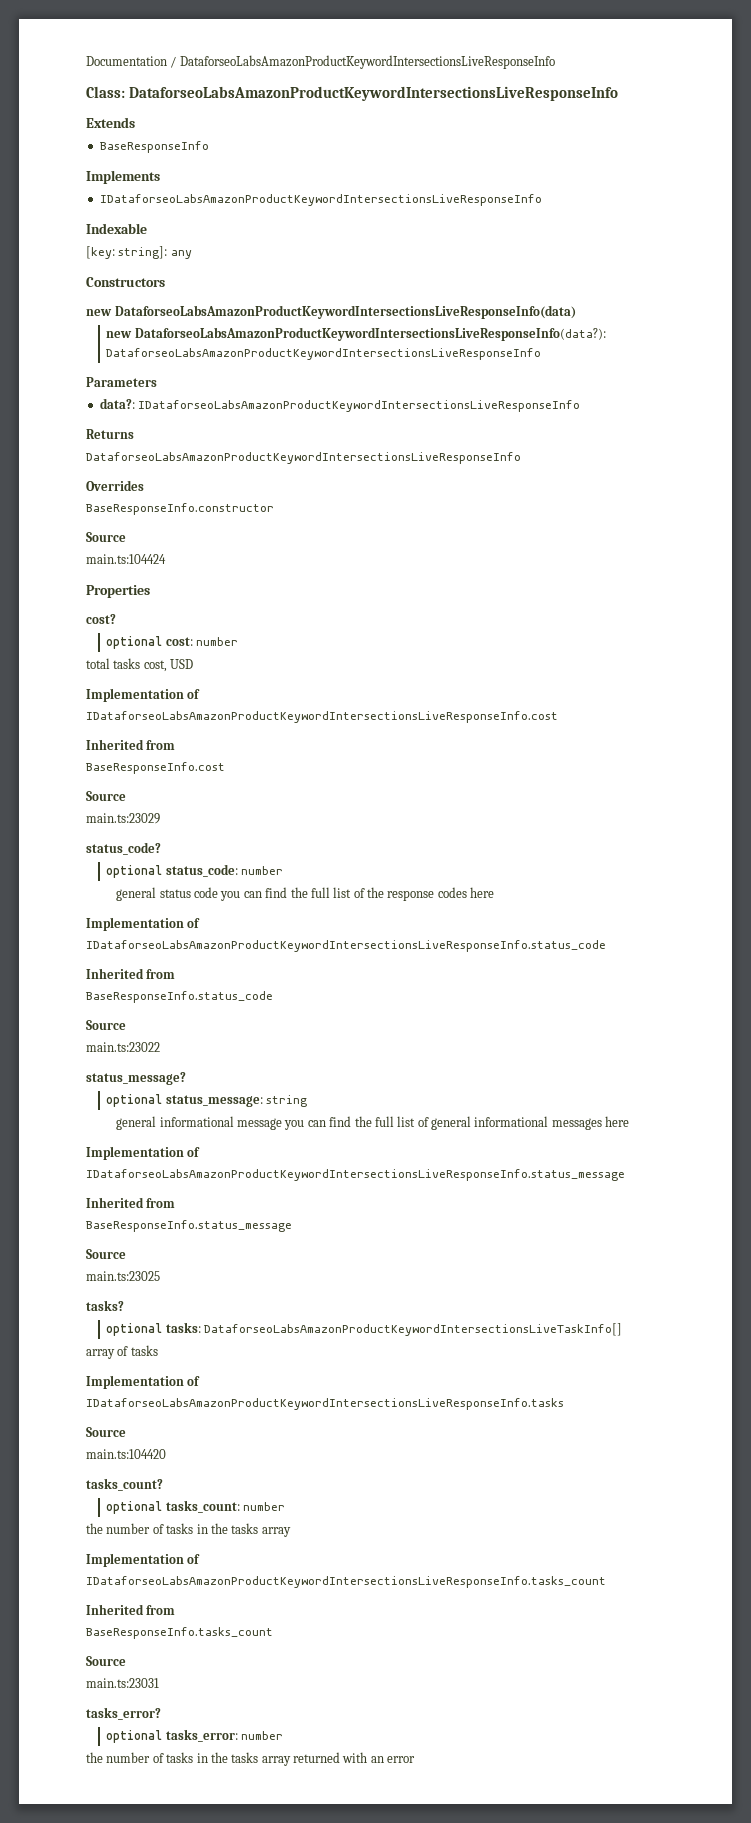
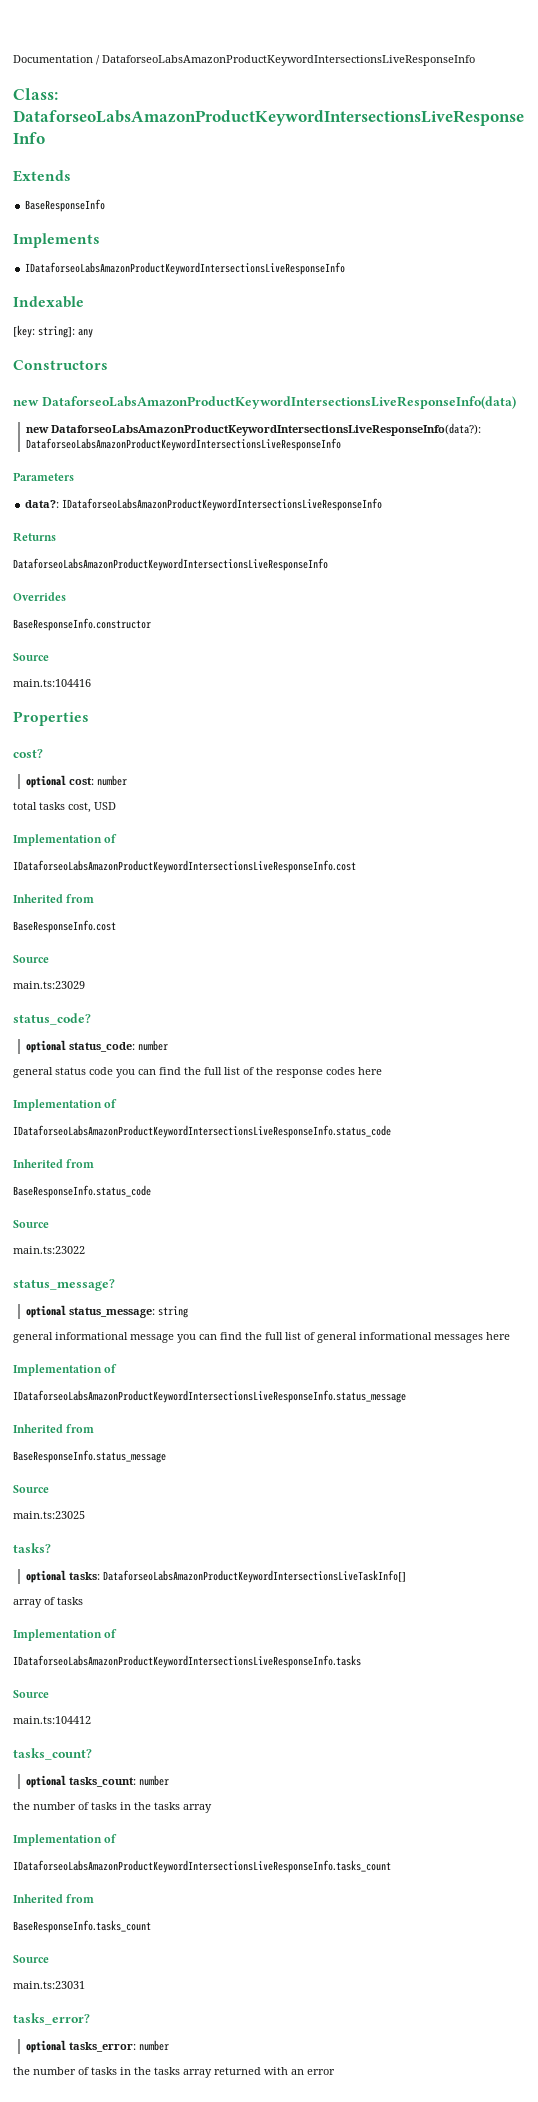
- main.ts:104424
+ main.ts:104416
- main.ts:104420
+ main.ts:104412

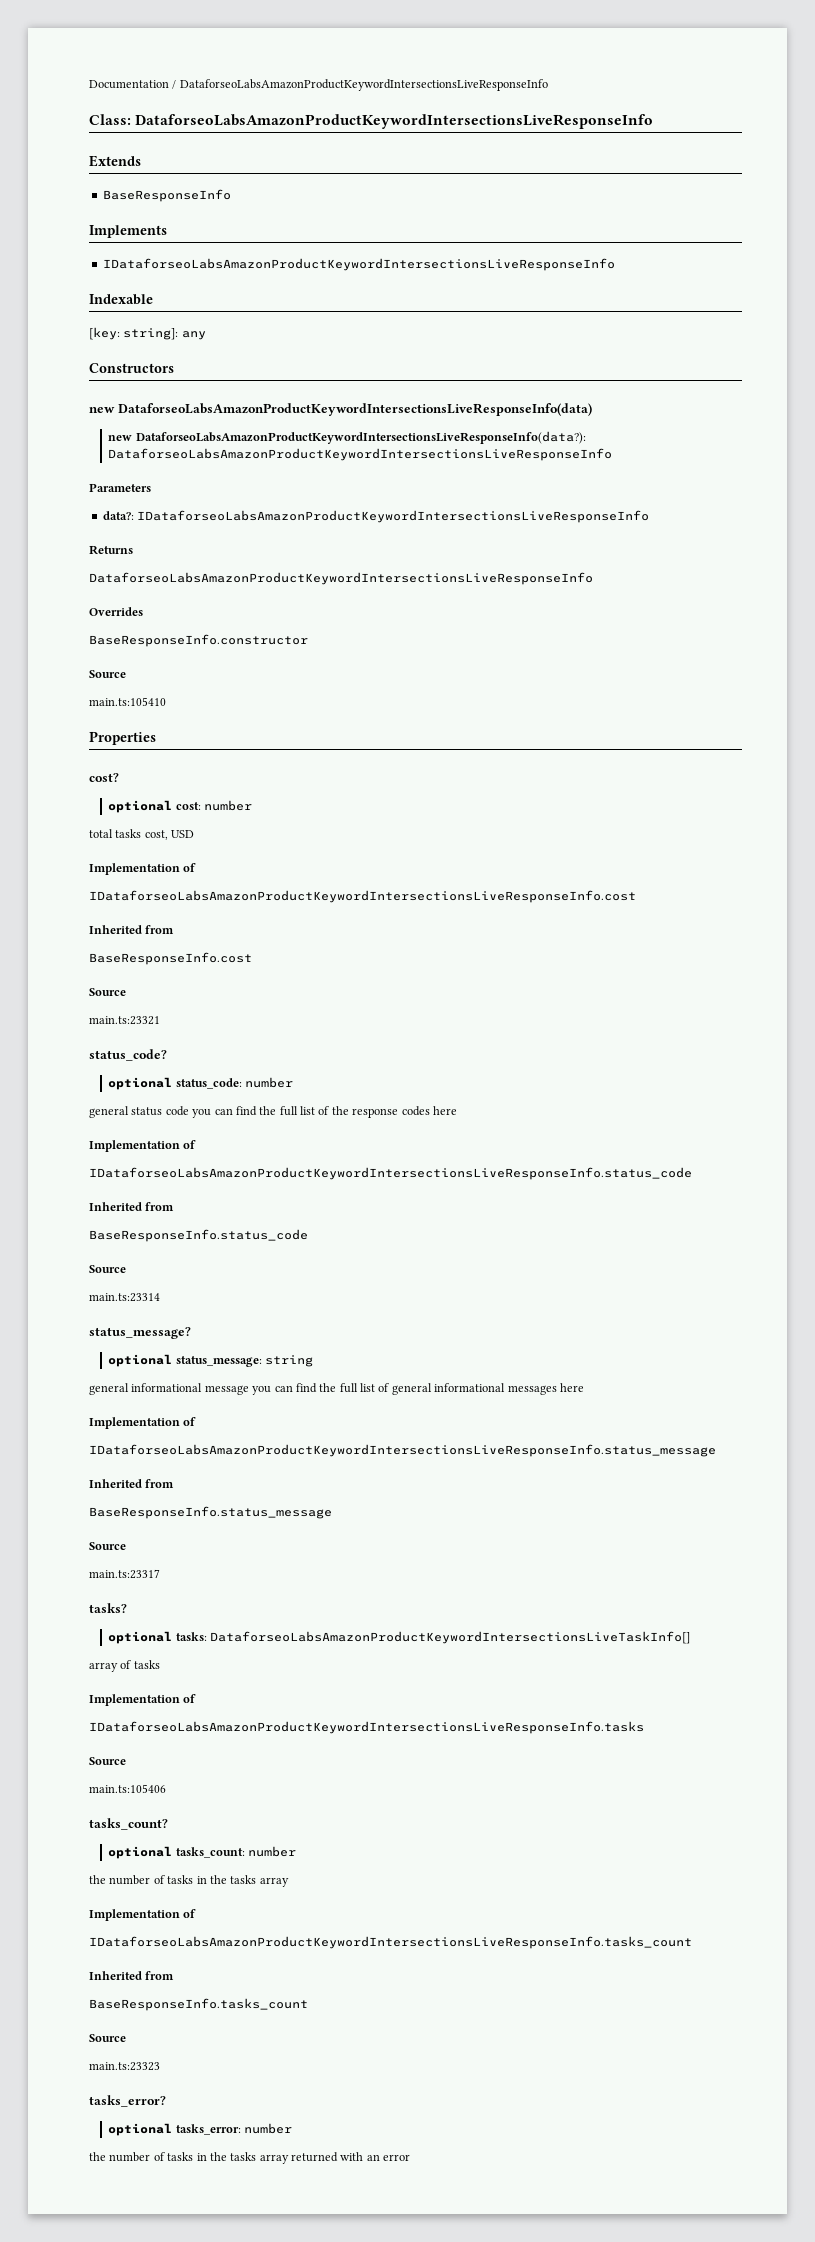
- main.ts:104416
+ main.ts:105410
- main.ts:23029
+ main.ts:23321
- main.ts:23022
+ main.ts:23314
- main.ts:23025
+ main.ts:23317
- main.ts:104412
+ main.ts:105406
- main.ts:23031
+ main.ts:23323

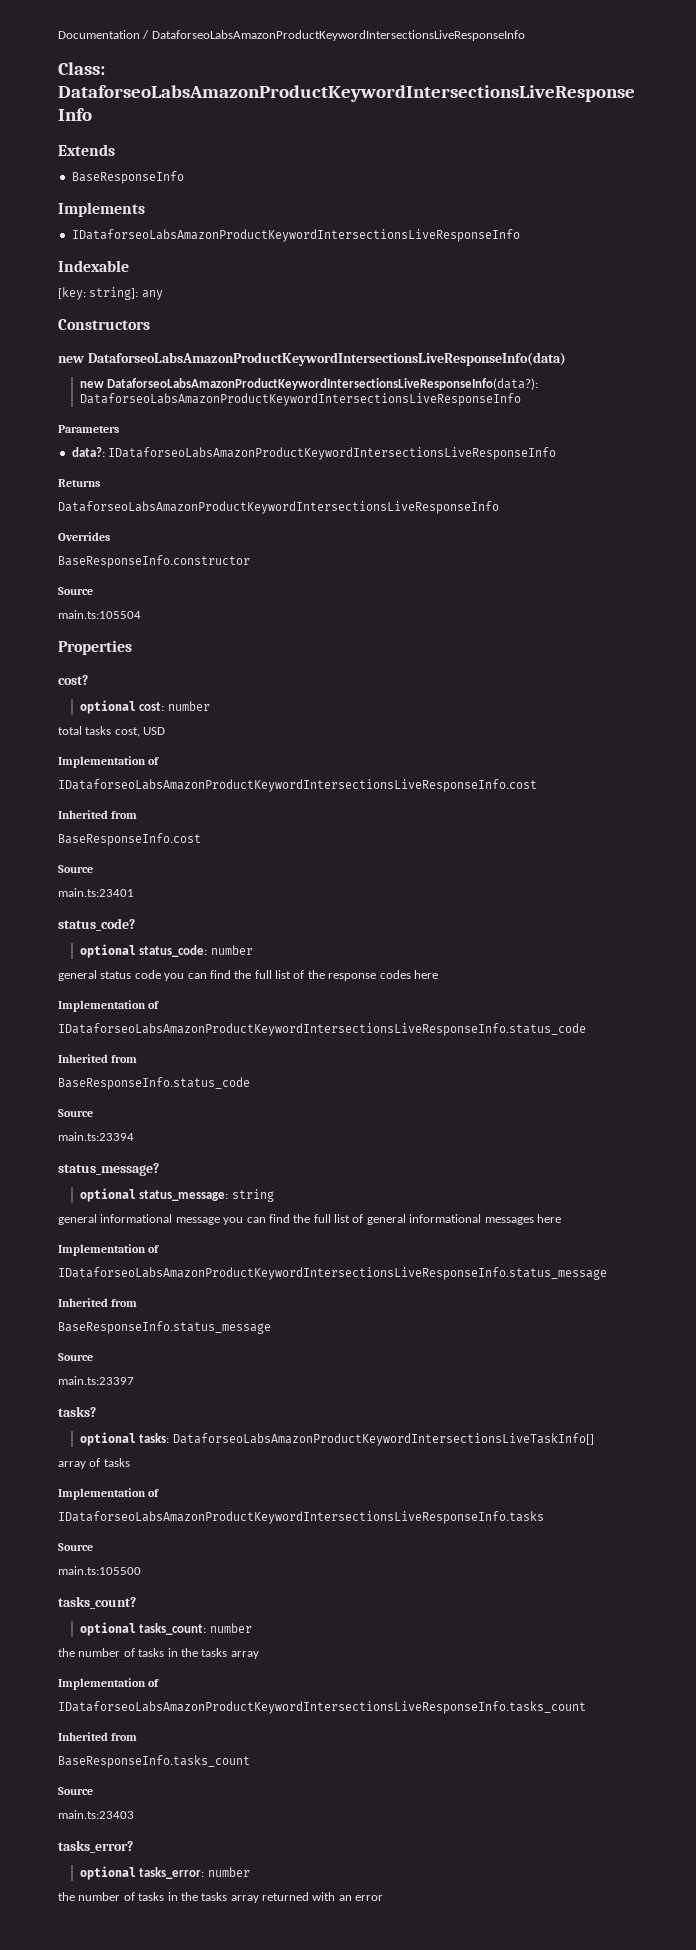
- main.ts:105410
+ main.ts:105504
- main.ts:23321
+ main.ts:23401
- main.ts:23314
+ main.ts:23394
- main.ts:23317
+ main.ts:23397
- main.ts:105406
+ main.ts:105500
- main.ts:23323
+ main.ts:23403

